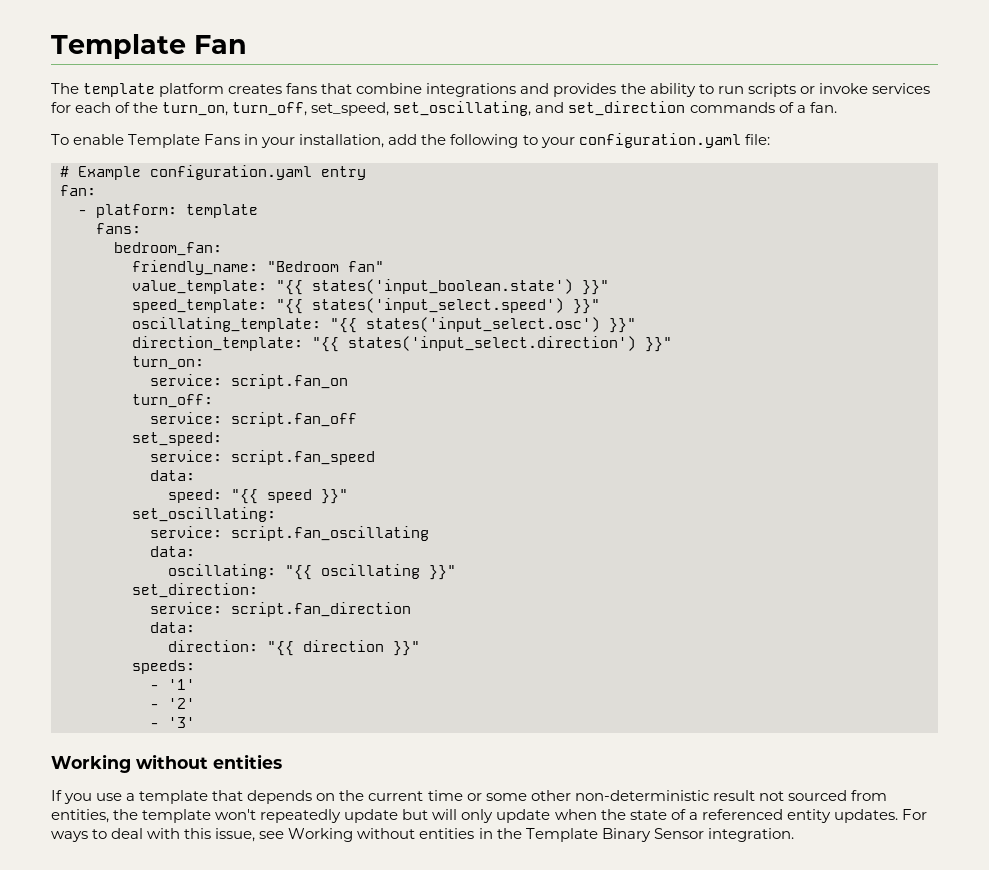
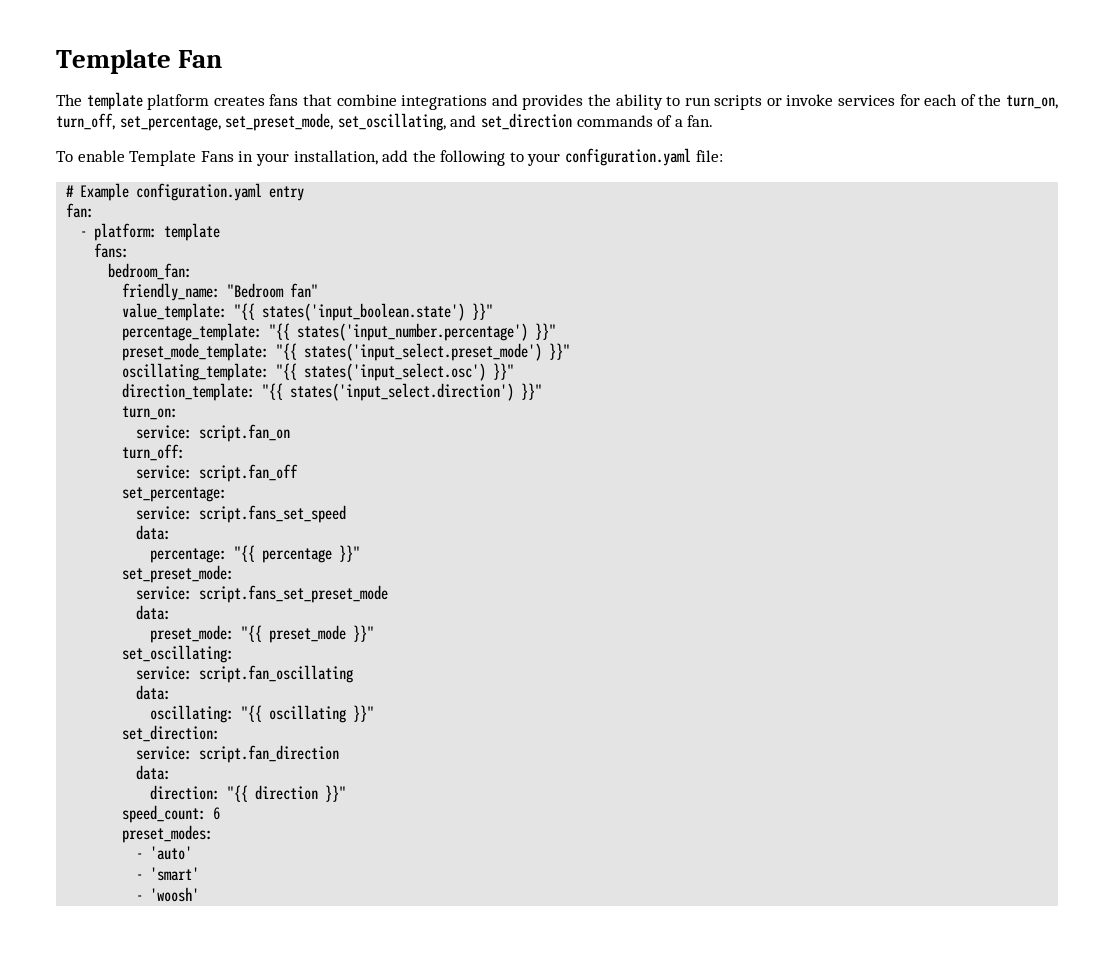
- The template platform creates fans that combine integrations and provides the ability to run scripts or invoke services for each of the turn_on, turn_off, set_speed, set_oscillating, and set_direction commands of a fan.
+ The template platform creates fans that combine integrations and provides the ability to run scripts or invoke services for each of the turn_on, turn_off, set_percentage, set_preset_mode, set_oscillating, and set_direction commands of a fan.
- speed_template: "{{ states('input_select.speed') }}"
+ percentage_template: "{{ states('input_number.percentage') }}"
+ preset_mode_template: "{{ states('input_select.preset_mode') }}"
- set_speed:
- service: script.fan_speed
+ set_percentage:
+ service: script.fans_set_speed
  data:
- speed: "{{ speed }}"
+ percentage: "{{ percentage }}"
+ set_preset_mode:
+ service: script.fans_set_preset_mode
+ data:
+ preset_mode: "{{ preset_mode }}"
- speeds:
- - '1'
- - '2'
- - '3'
- Working without entities
- If you use a template that depends on the current time or some other non-deterministic result not sourced from entities, the template won't repeatedly update but will only update when the state of a referenced entity updates. For ways to deal with this issue, see Working without entities in the Template Binary Sensor integration.
+ speed_count: 6
+ preset_modes:
+ - 'auto'
+ - 'smart'
+ - 'woosh'

